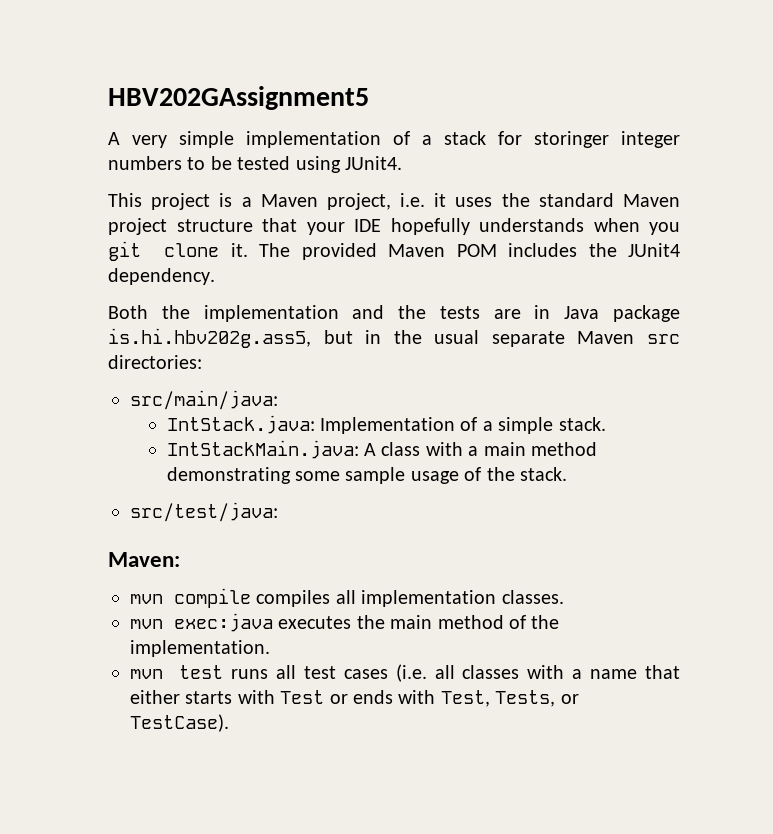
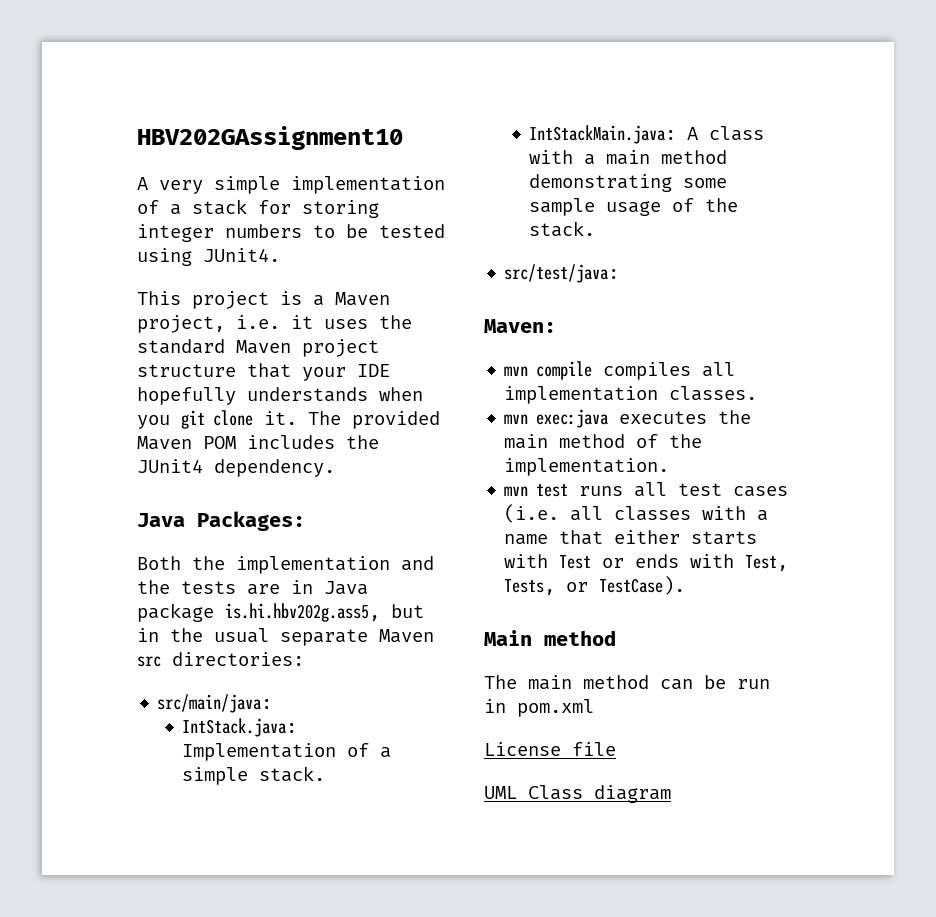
- HBV202GAssignment5
+ HBV202GAssignment10
- A very simple implementation of a stack for storinger integer numbers to be tested using JUnit4.
+ A very simple implementation of a stack for storing integer numbers to be tested using JUnit4.
+ Java Packages:
+ Main method
+ The main method can be run in pom.xml
+ License file
+ UML Class diagram

